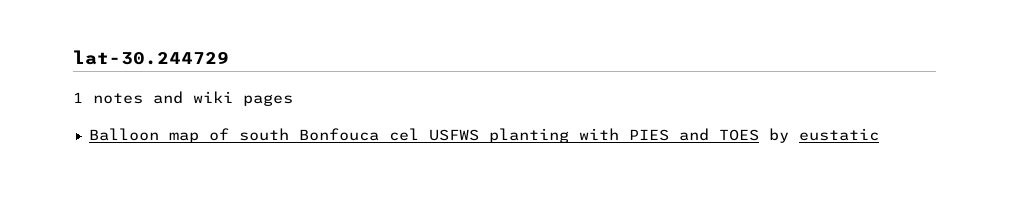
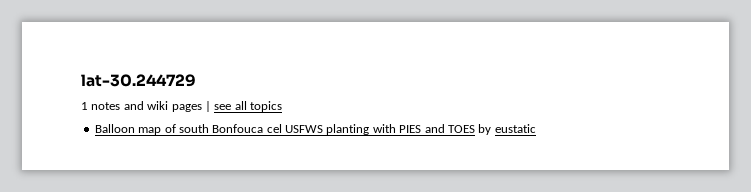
- 1 notes and wiki pages
+ 1 notes and wiki pages | see all topics

